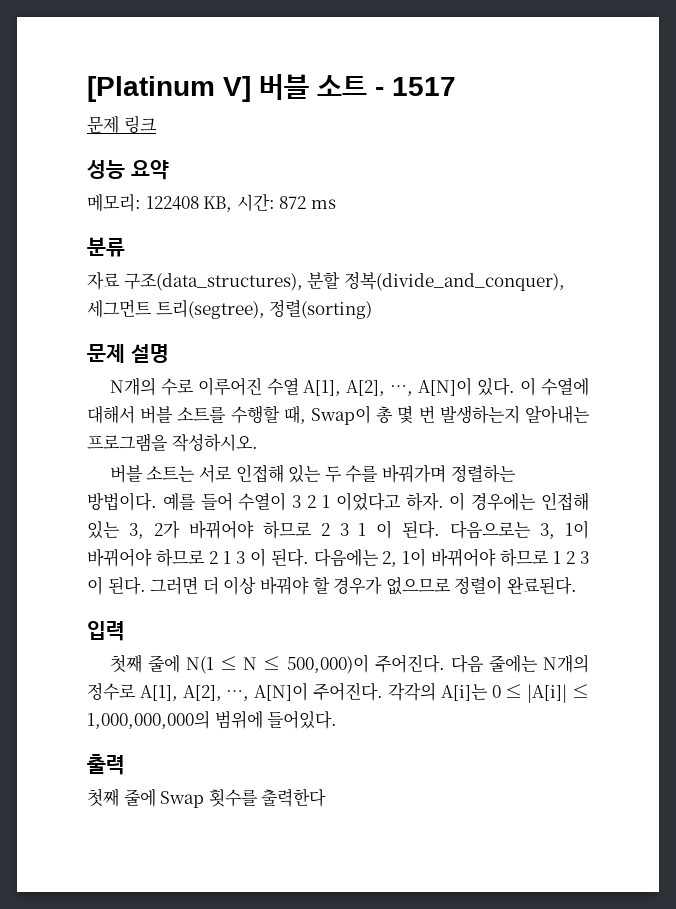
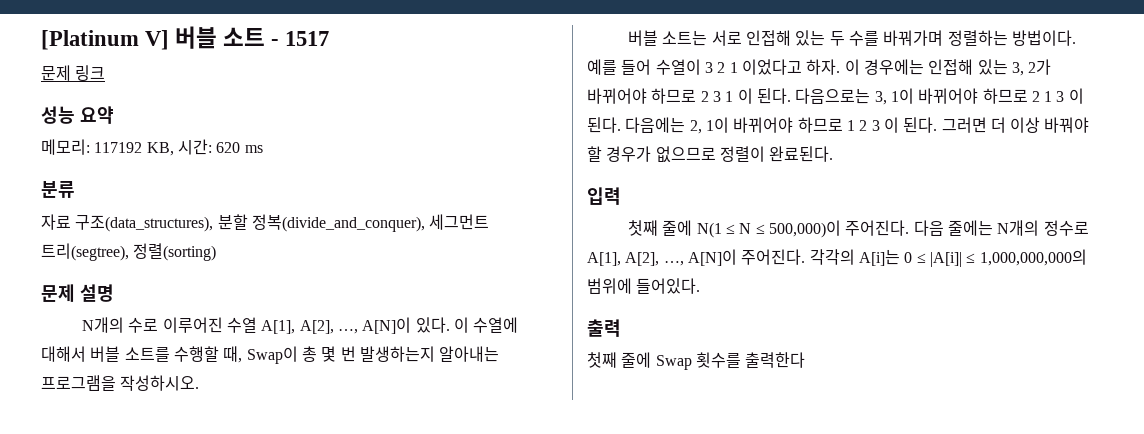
- 메모리: 122408 KB, 시간: 872 ms
+ 메모리: 117192 KB, 시간: 620 ms

